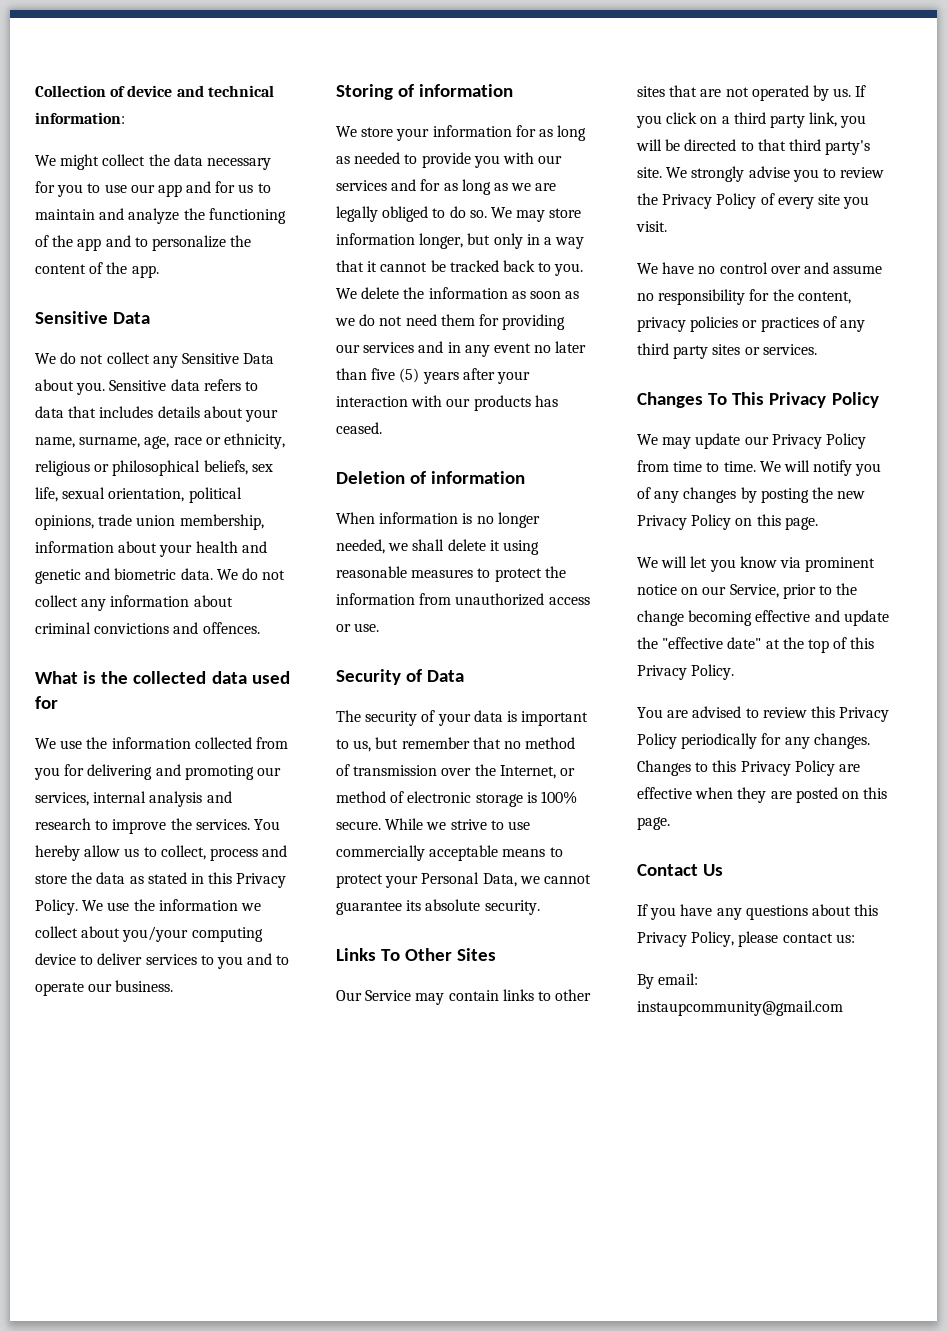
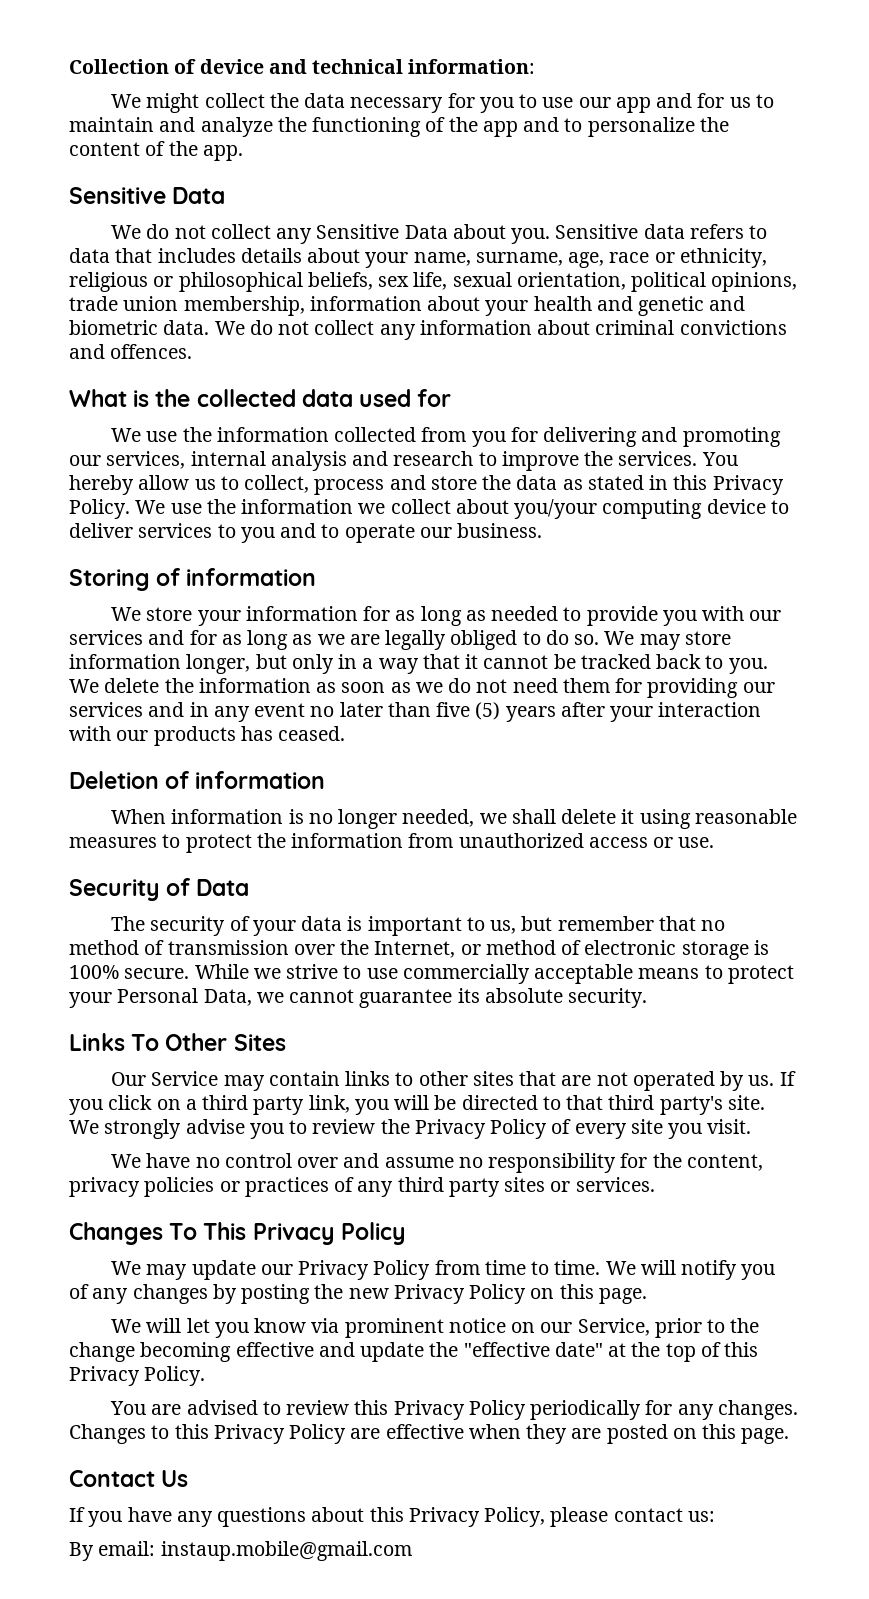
- By email: instaupcommunity@gmail.com
+ By email: instaup.mobile@gmail.com

